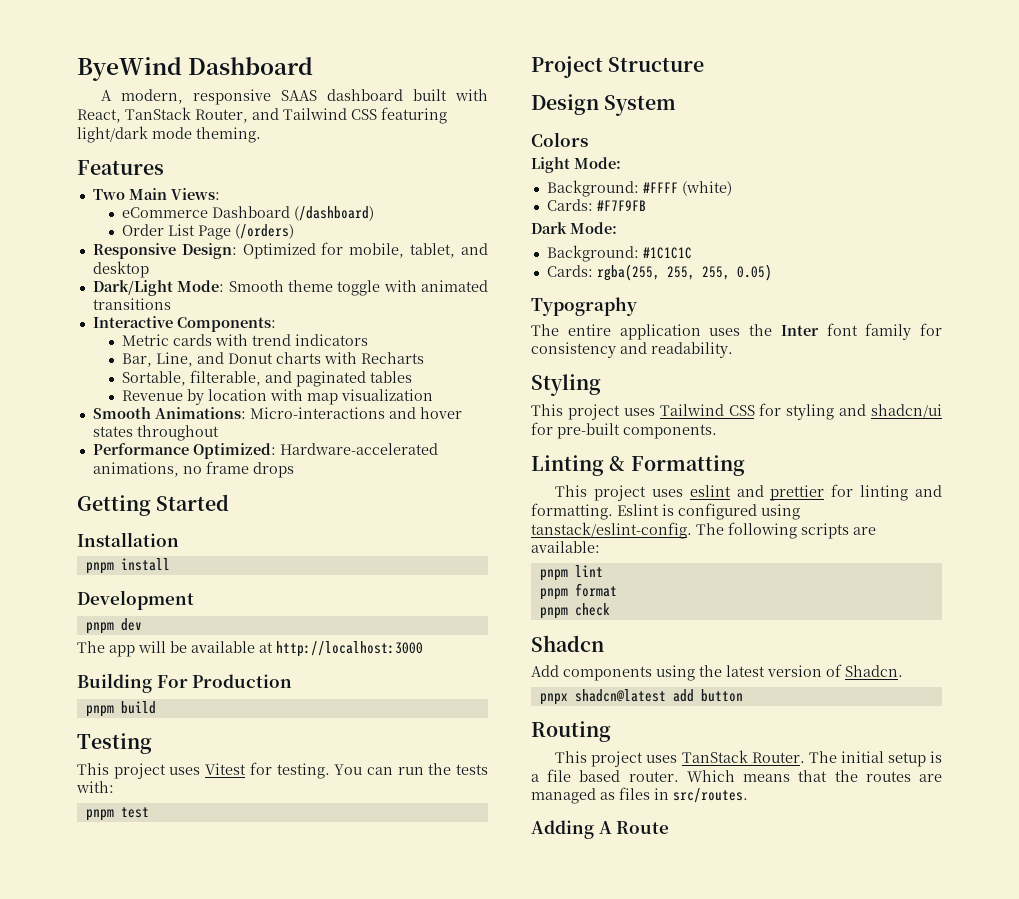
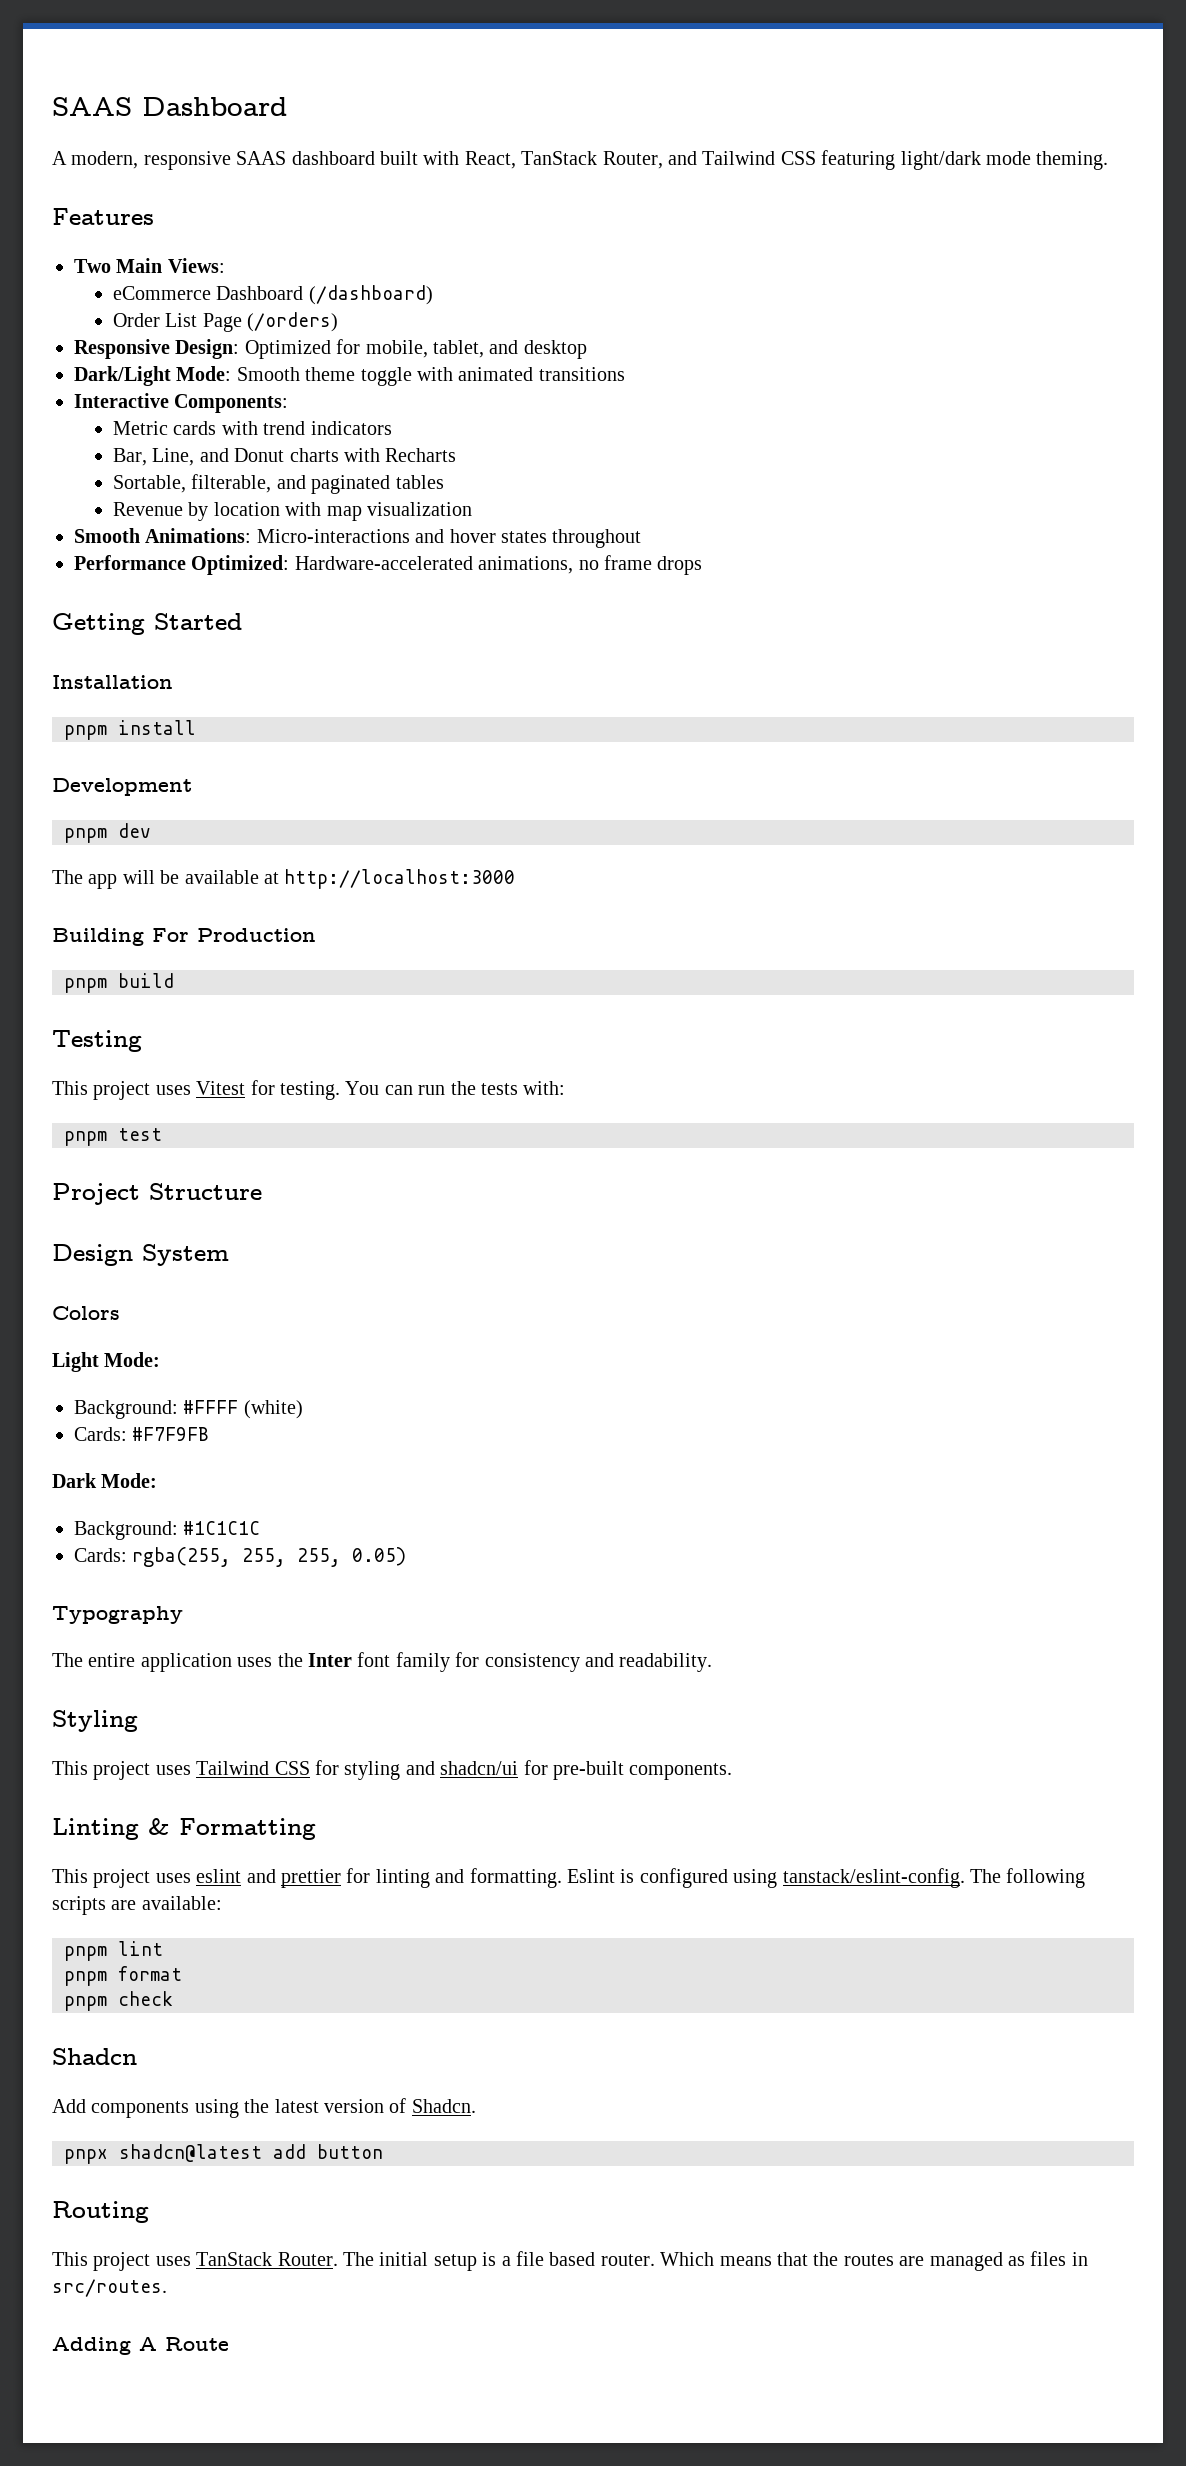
- ByeWind Dashboard
+ SAAS Dashboard

